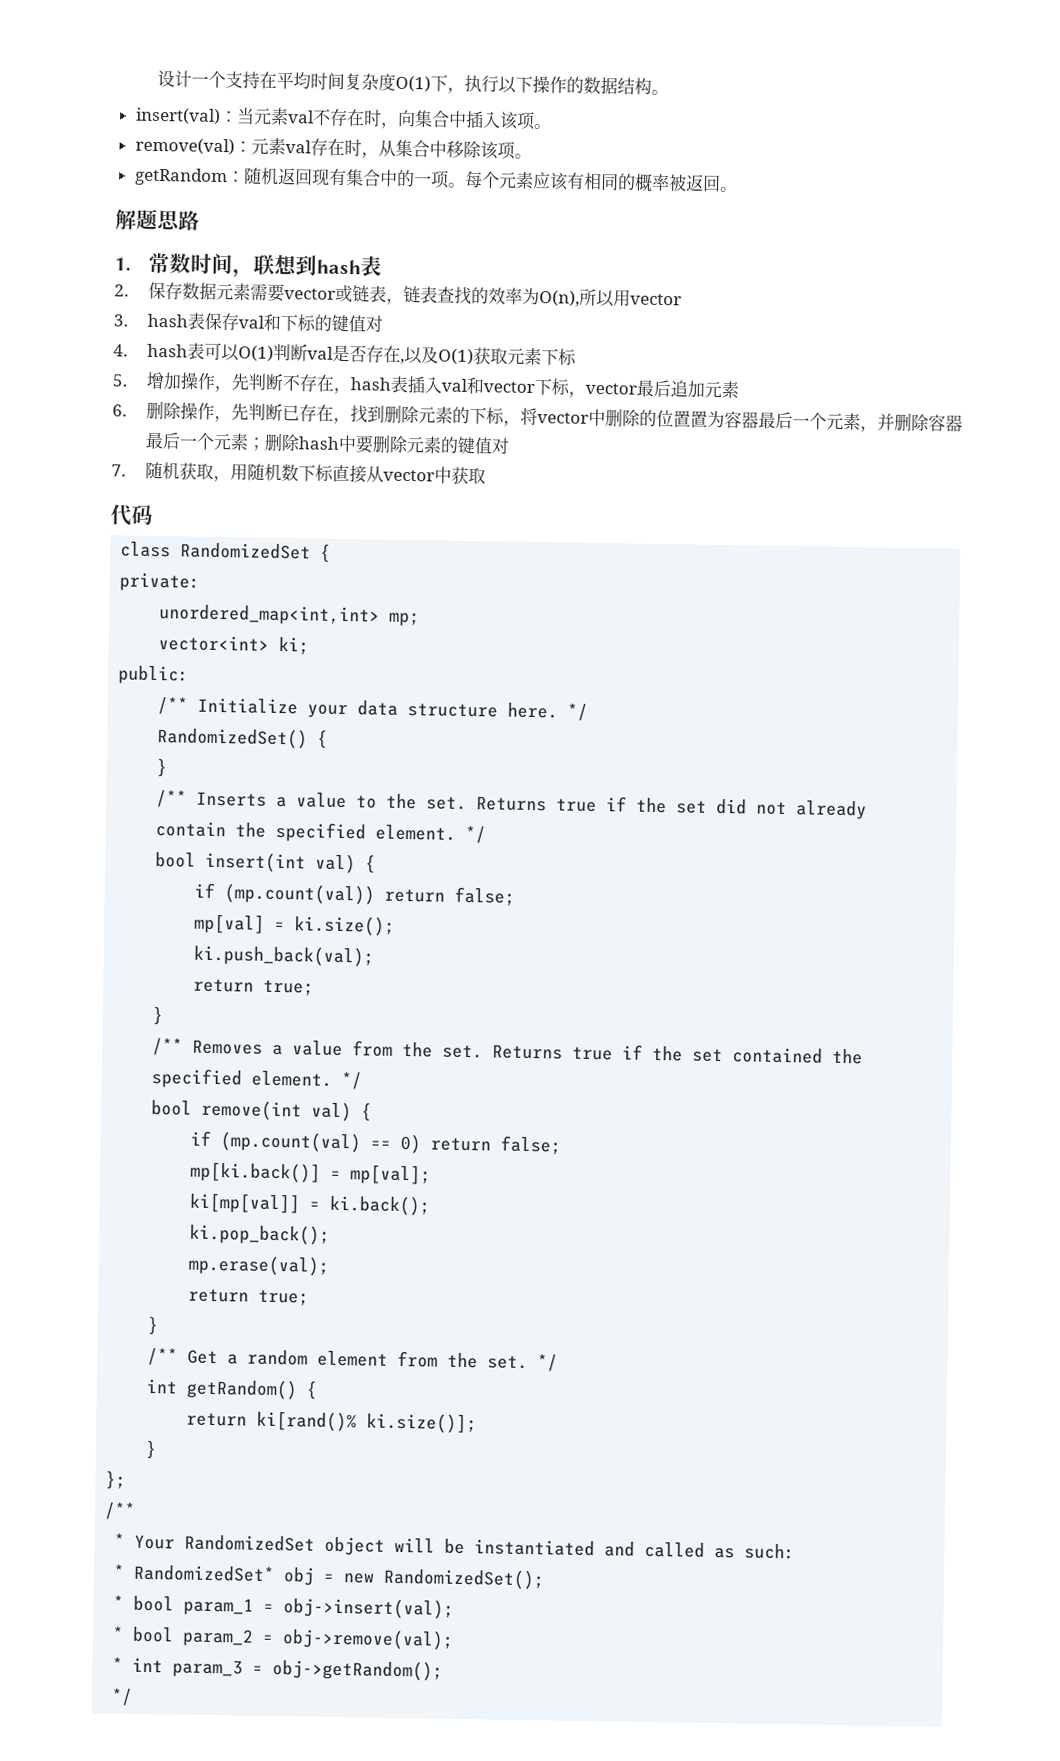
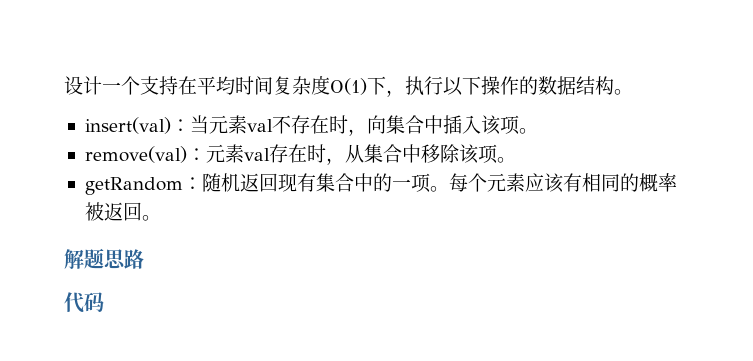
- 1.常数时间，联想到hash表
- 2.保存数据元素需要vector或链表，链表查找的效率为O(n),所以用vector
- 3. hash表保存val和下标的键值对
- 4. hash表可以O(1)判断val是否存在,以及O(1)获取元素下标
- 5.增加操作，先判断不存在，hash表插入val和vector下标，vector最后追加元素
- 6.删除操作，先判断已存在，找到删除元素的下标，将vector中删除的位置置为容器最后一个元素，并删除容器最后一个元素；删除hash中要删除元素的键值对
- 7.随机获取，用随机数下标直接从vector中获取
  代码
- class RandomizedSet {
- private:
- unordered_map<int,int> mp;
- vector<int> ki;
- public:
- /** Initialize your data structure here. */
- RandomizedSet() {
- }
- /** Inserts a value to the set. Returns true if the set did not already contain the specified element. */
- bool insert(int val) {
- if (mp.count(val)) return false;
- mp[val] = ki.size();
- ki.push_back(val);
- return true;
- }
- /** Removes a value from the set. Returns true if the set contained the specified element. */
- bool remove(int val) {
- if (mp.count(val) == 0) return false;
- mp[ki.back()] = mp[val];
- ki[mp[val]] = ki.back();
- ki.pop_back();
- mp.erase(val);
- return true;
- }
- /** Get a random element from the set. */
- int getRandom() {
- return ki[rand()% ki.size()];
- }
- };
- /**
- * Your RandomizedSet object will be instantiated and called as such:
- * RandomizedSet* obj = new RandomizedSet();
- * bool param_1 = obj->insert(val);
- * bool param_2 = obj->remove(val);
- * int param_3 = obj->getRandom();
- */

